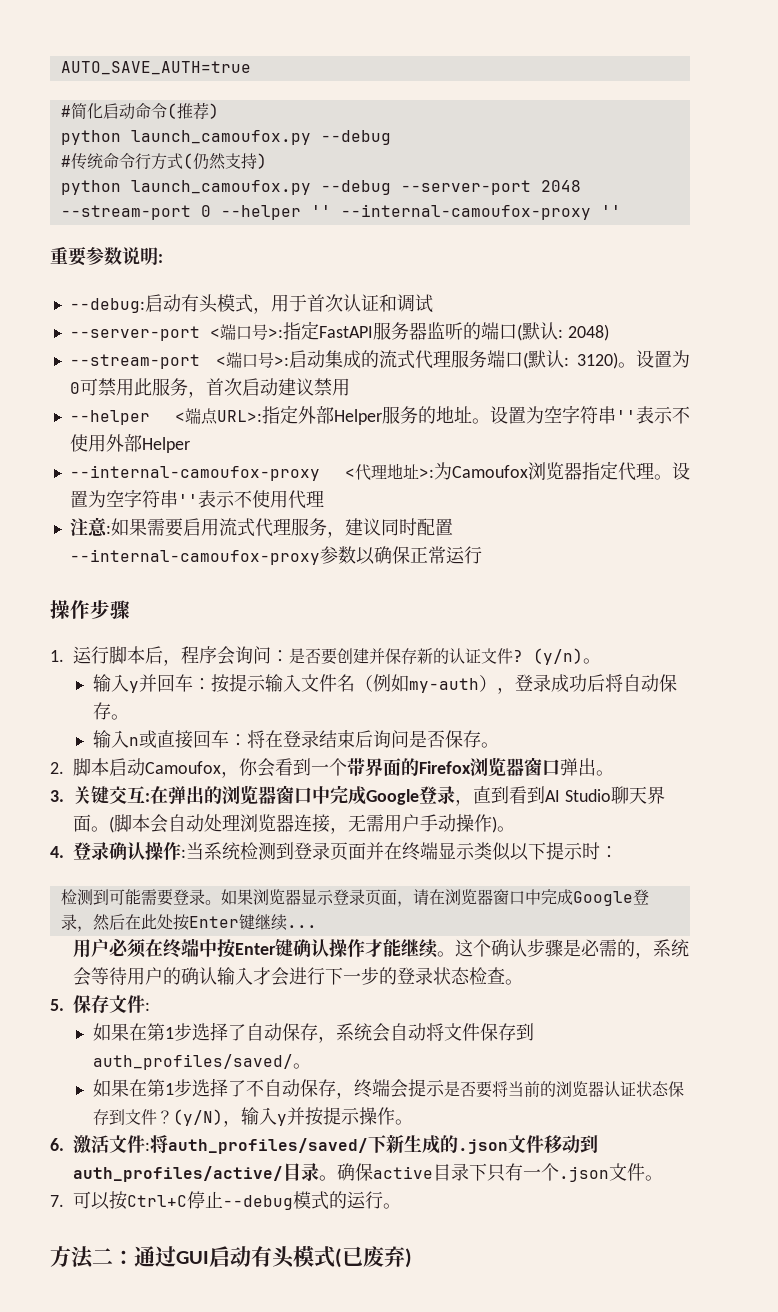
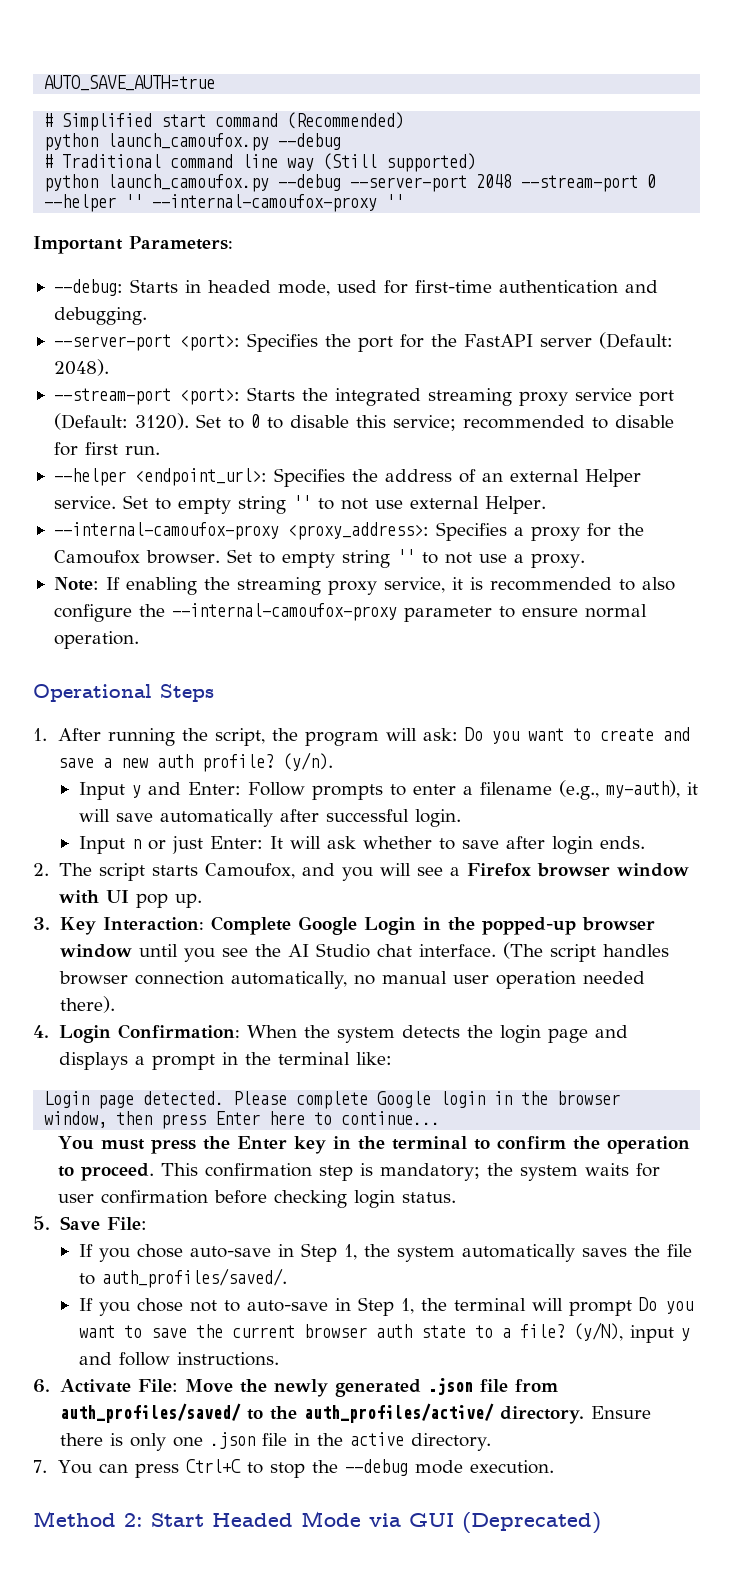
- #简化启动命令(推荐)
+ # Simplified start command (Recommended)
  python launch_camoufox.py --debug
- #传统命令行方式(仍然支持)
+ # Traditional command line way (Still supported)
- 重要参数说明:
- --debug:启动有头模式，用于首次认证和调试
- --server-port <端口号>:指定FastAPI服务器监听的端口(默认: 2048)
- --stream-port <端口号>:启动集成的流式代理服务端口(默认: 3120)。设置为0可禁用此服务，首次启动建议禁用
- --helper <端点URL>:指定外部Helper服务的地址。设置为空字符串''表示不使用外部Helper
- --internal-camoufox-proxy <代理地址>:为Camoufox浏览器指定代理。设置为空字符串''表示不使用代理
- 注意:如果需要启用流式代理服务，建议同时配置--internal-camoufox-proxy参数以确保正常运行
- 操作步骤
- 1.运行脚本后，程序会询问：是否要创建并保存新的认证文件? (y/n)。
- 输入y并回车：按提示输入文件名（例如my-auth），登录成功后将自动保存。
- 输入n或直接回车：将在登录结束后询问是否保存。
- 2.脚本启动Camoufox，你会看到一个带界面的Firefox浏览器窗口弹出。
- 3.关键交互:在弹出的浏览器窗口中完成Google登录，直到看到AI Studio聊天界面。(脚本会自动处理浏览器连接，无需用户手动操作)。
- 4.登录确认操作:当系统检测到登录页面并在终端显示类似以下提示时：
- 检测到可能需要登录。如果浏览器显示登录页面，请在浏览器窗口中完成Google登录，然后在此处按Enter键继续...
- 用户必须在终端中按Enter键确认操作才能继续。这个确认步骤是必需的，系统会等待用户的确认输入才会进行下一步的登录状态检查。
- 5.保存文件:
- 如果在第1步选择了自动保存，系统会自动将文件保存到auth_profiles/saved/。
- 如果在第1步选择了不自动保存，终端会提示是否要将当前的浏览器认证状态保存到文件？(y/N)，输入y并按提示操作。
- 6.激活文件:将auth_profiles/saved/下新生成的.json文件移动到auth_profiles/active/目录。确保active目录下只有一个.json文件。
- 7.可以按Ctrl+C停止--debug模式的运行。
- 方法二：通过GUI启动有头模式(已废弃)
+ Important Parameters:
+ --debug: Starts in headed mode, used for first-time authentication and debugging.
+ --server-port <port>: Specifies the port for the FastAPI server (Default: 2048).
+ --stream-port <port>: Starts the integrated streaming proxy service port (Default: 3120). Set to 0 to disable this service; recommended to disable for first run.
+ --helper <endpoint_url>: Specifies the address of an external Helper service. Set to empty string '' to not use external Helper.
+ --internal-camoufox-proxy <proxy_address>: Specifies a proxy for the Camoufox browser. Set to empty string '' to not use a proxy.
+ Note: If enabling the streaming proxy service, it is recommended to also configure the --internal-camoufox-proxy parameter to ensure normal operation.
+ Operational Steps
+ 1. After running the script, the program will ask: Do you want to create and save a new auth profile? (y/n).
+ Input y and Enter: Follow prompts to enter a filename (e.g., my-auth), it will save automatically after successful login.
+ Input n or just Enter: It will ask whether to save after login ends.
+ 2. The script starts Camoufox, and you will see a Firefox browser window with UI pop up.
+ 3. Key Interaction: Complete Google Login in the popped-up browser window until you see the AI Studio chat interface. (The script handles browser connection automatically, no manual user operation needed there).
+ 4. Login Confirmation: When the system detects the login page and displays a prompt in the terminal like:
+ Login page detected. Please complete Google login in the browser window, then press Enter here to continue...
+ You must press the Enter key in the terminal to confirm the operation to proceed. This confirmation step is mandatory; the system waits for user confirmation before checking login status.
+ 5. Save File:
+ If you chose auto-save in Step 1, the system automatically saves the file to auth_profiles/saved/.
+ If you chose not to auto-save in Step 1, the terminal will prompt Do you want to save the current browser auth state to a file? (y/N), input y and follow instructions.
+ 6. Activate File: Move the newly generated .json file from auth_profiles/saved/ to the auth_profiles/active/ directory. Ensure there is only one .json file in the active directory.
+ 7. You can press Ctrl+C to stop the --debug mode execution.
+ Method 2: Start Headed Mode via GUI (Deprecated)

